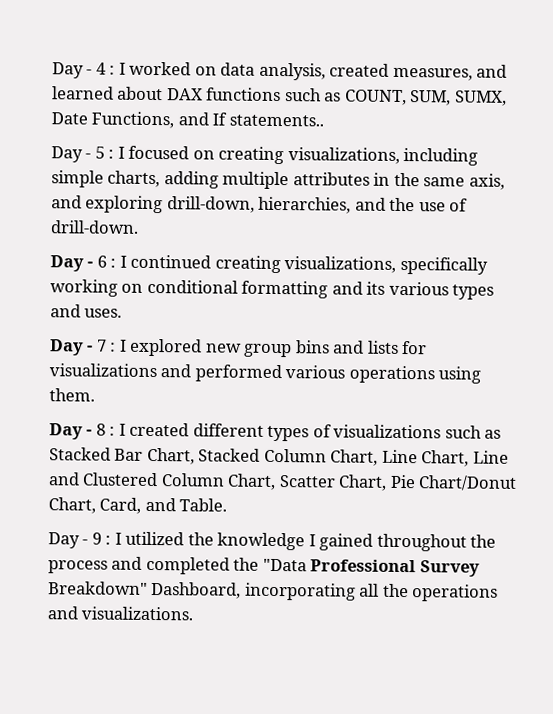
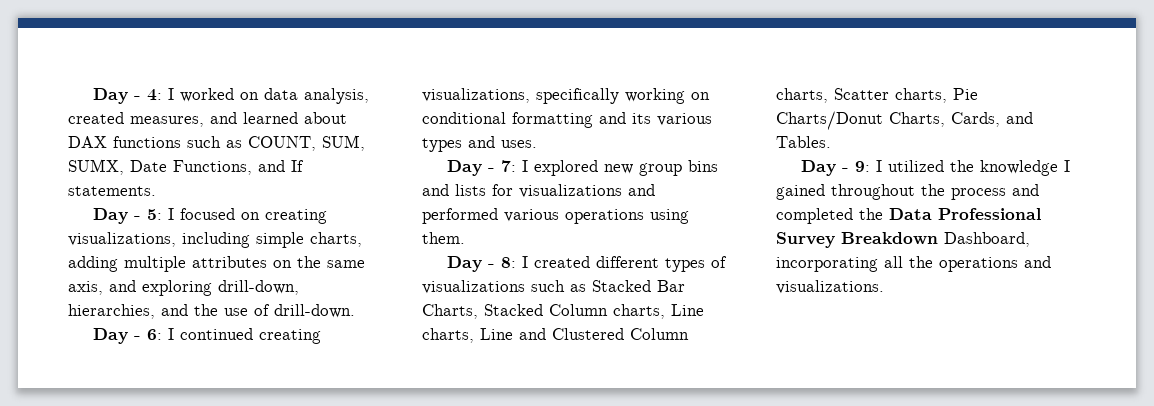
- Day - 4 : I worked on data analysis, created measures, and learned about DAX functions such as COUNT, SUM, SUMX, Date Functions, and If statements..
- Day - 5 : I focused on creating visualizations, including simple charts, adding multiple attributes in the same axis, and exploring drill-down, hierarchies, and the use of drill-down.
+ Day - 4: I worked on data analysis, created measures, and learned about DAX functions such as COUNT, SUM, SUMX, Date Functions, and If statements.
+ Day - 5: I focused on creating visualizations, including simple charts, adding multiple attributes on the same axis, and exploring drill-down, hierarchies, and the use of drill-down.
- Day - 6 : I continued creating visualizations, specifically working on conditional formatting and its various types and uses.
+ Day - 6: I continued creating visualizations, specifically working on conditional formatting and its various types and uses.
- Day - 7 : I explored new group bins and lists for visualizations and performed various operations using them.
+ Day - 7: I explored new group bins and lists for visualizations and performed various operations using them.
- Day - 8 : I created different types of visualizations such as Stacked Bar Chart, Stacked Column Chart, Line Chart, Line and Clustered Column Chart, Scatter Chart, Pie Chart/Donut Chart, Card, and Table.
- Day - 9 : I utilized the knowledge I gained throughout the process and completed the "Data Professional Survey Breakdown" Dashboard, incorporating all the operations and visualizations.
+ Day - 8: I created different types of visualizations such as Stacked Bar Charts, Stacked Column charts, Line charts, Line and Clustered Column charts, Scatter charts, Pie Charts/Donut Charts, Cards, and Tables.
+ Day - 9: I utilized the knowledge I gained throughout the process and completed the Data Professional Survey Breakdown Dashboard, incorporating all the operations and visualizations.

